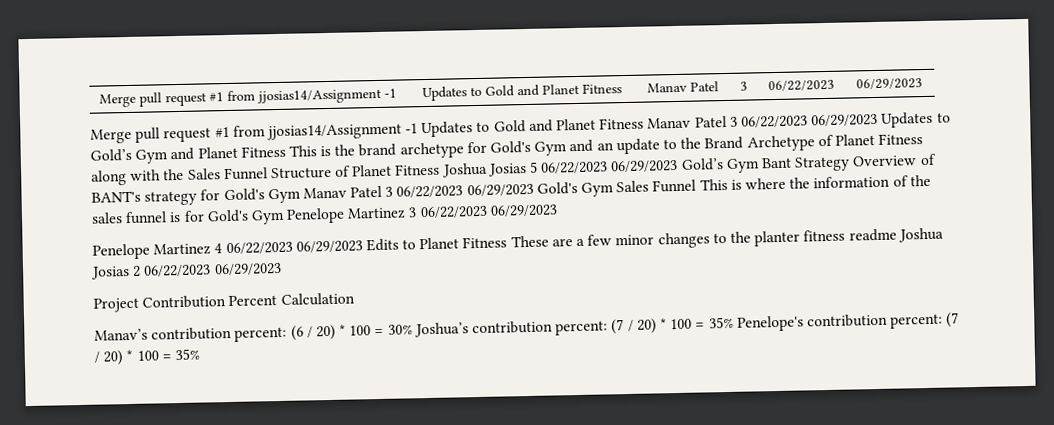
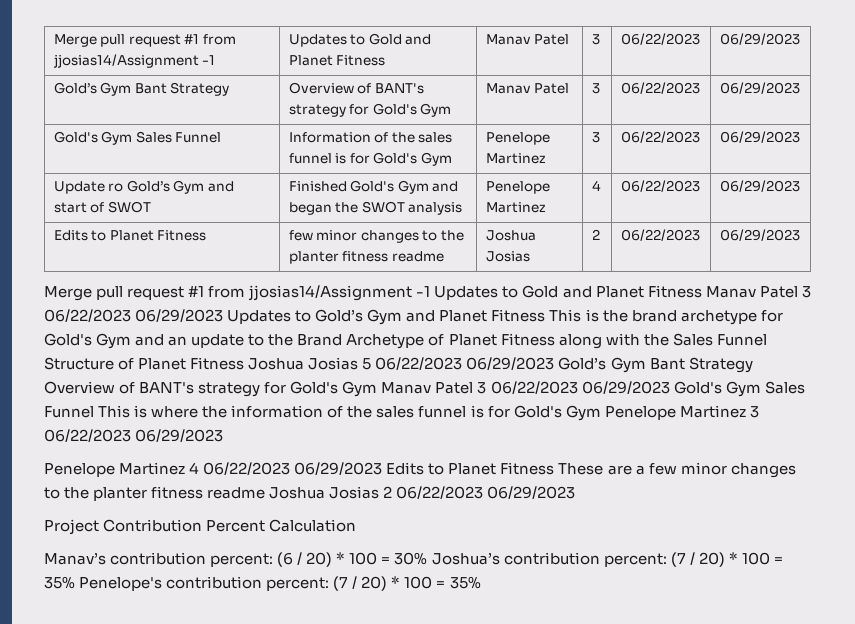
+ Gold’s Gym Bant Strategy | Overview of BANT's strategy for Gold's Gym | Manav Patel | 3 | 06/22/2023 | 06/29/2023
+ Gold's Gym Sales Funnel | Information of the sales funnel is for Gold's Gym | Penelope Martinez | 3 | 06/22/2023 | 06/29/2023
+ Update ro Gold’s Gym and start of SWOT | Finished Gold's Gym and began the SWOT analysis | Penelope Martinez | 4 | 06/22/2023 | 06/29/2023
+ Edits to Planet Fitness | few minor changes to the planter fitness readme | Joshua Josias | 2 | 06/22/2023 | 06/29/2023

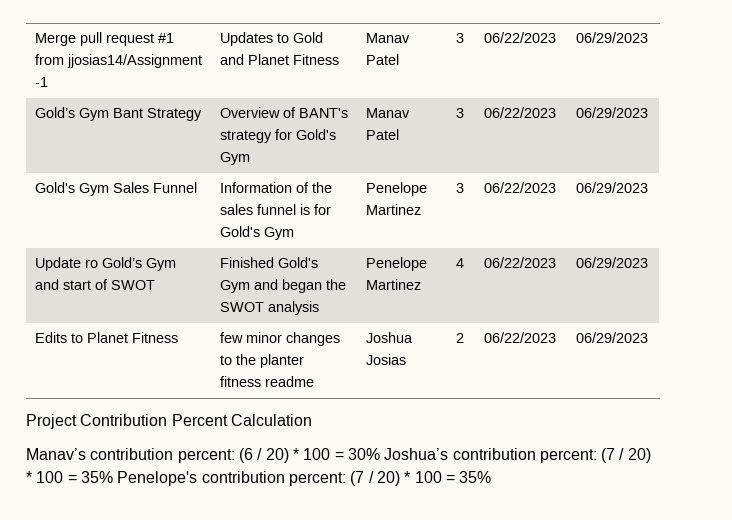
- Merge pull request #1 from jjosias14/Assignment -1 Updates to Gold and Planet Fitness Manav Patel 3 06/22/2023 06/29/2023 Updates to Gold’s Gym and Planet Fitness This is the brand archetype for Gold's Gym and an update to the Brand Archetype of Planet Fitness along with the Sales Funnel Structure of Planet Fitness Joshua Josias 5 06/22/2023 06/29/2023 Gold’s Gym Bant Strategy Overview of BANT's strategy for Gold's Gym Manav Patel 3 06/22/2023 06/29/2023 Gold's Gym Sales Funnel This is where the information of the sales funnel is for Gold's Gym Penelope Martinez 3 06/22/2023 06/29/2023
- Penelope Martinez 4 06/22/2023 06/29/2023 Edits to Planet Fitness These are a few minor changes to the planter fitness readme Joshua Josias 2 06/22/2023 06/29/2023

